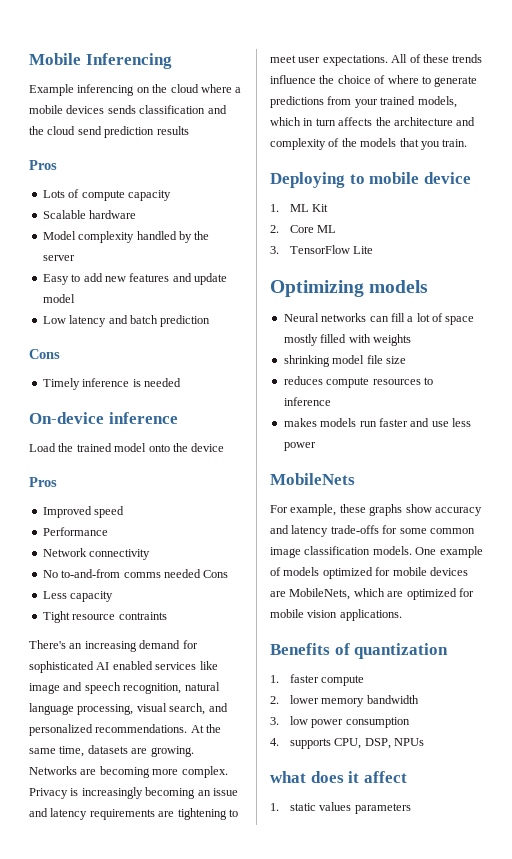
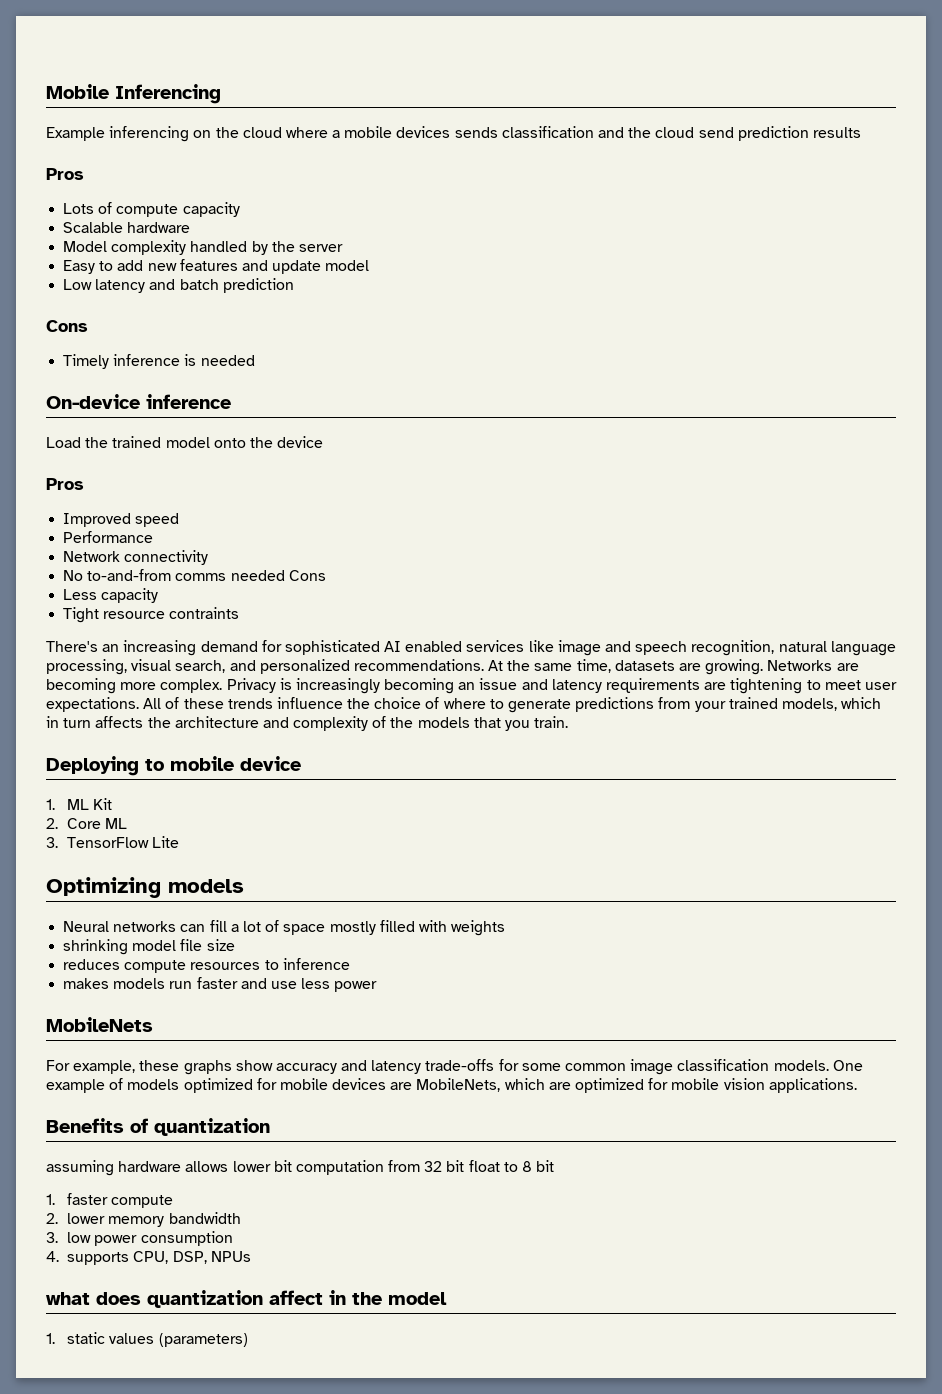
+ assuming hardware allows lower bit computation from 32 bit float to 8 bit
- what does it affect
+ what does quantization affect in the model
- 1. static values parameters
+ 1. static values (parameters)

